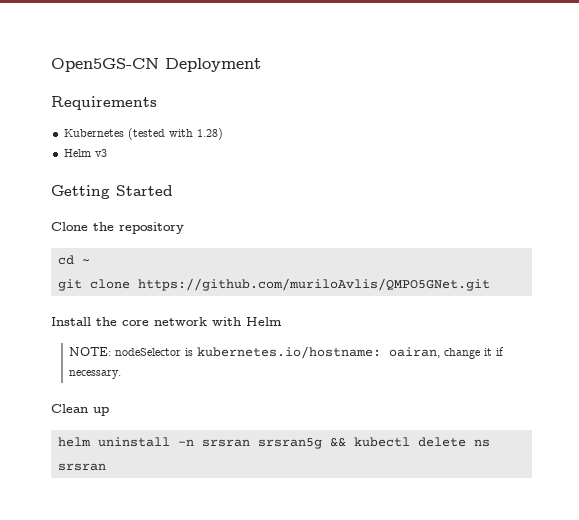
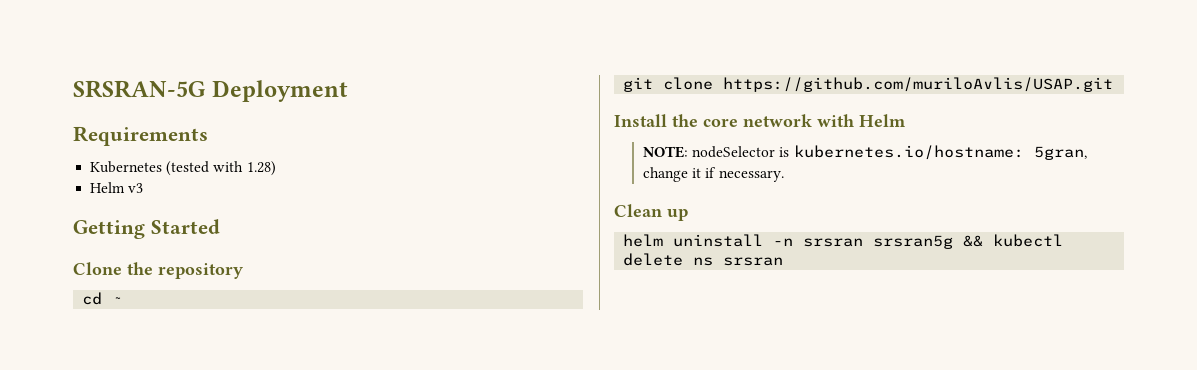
- Open5GS-CN Deployment
+ SRSRAN-5G Deployment
- git clone https://github.com/muriloAvlis/QMPO5GNet.git
+ git clone https://github.com/muriloAvlis/USAP.git
- NOTE: nodeSelector is kubernetes.io/hostname: oairan, change it if necessary.
+ NOTE: nodeSelector is kubernetes.io/hostname: 5gran, change it if necessary.

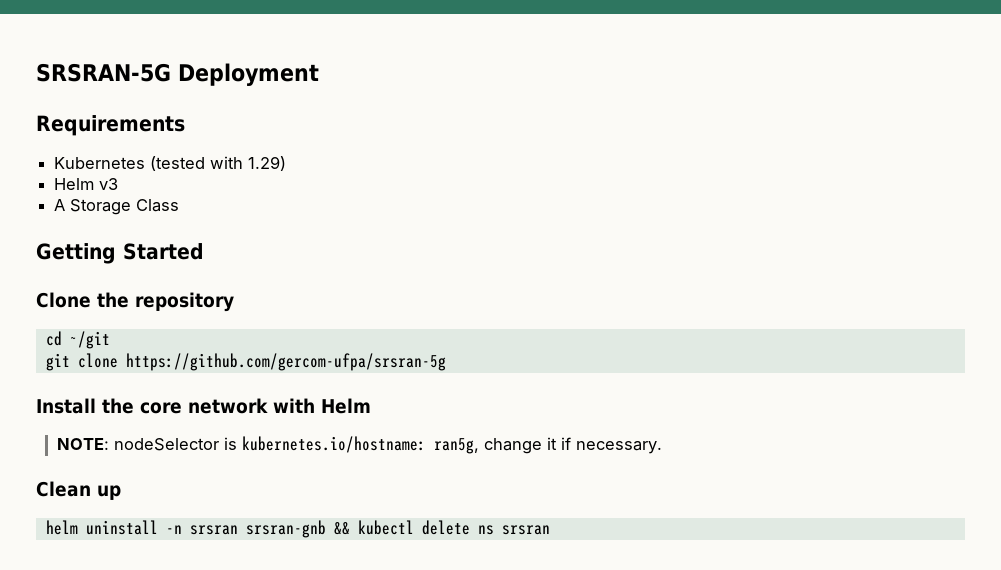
- Kubernetes (tested with 1.28)
+ Kubernetes (tested with 1.29)
+ A Storage Class
- cd ~
+ cd ~/git
- git clone https://github.com/muriloAvlis/USAP.git
+ git clone https://github.com/gercom-ufpa/srsran-5g
- NOTE: nodeSelector is kubernetes.io/hostname: 5gran, change it if necessary.
+ NOTE: nodeSelector is kubernetes.io/hostname: ran5g, change it if necessary.
- helm uninstall -n srsran srsran5g && kubectl delete ns srsran
+ helm uninstall -n srsran srsran-gnb && kubectl delete ns srsran

